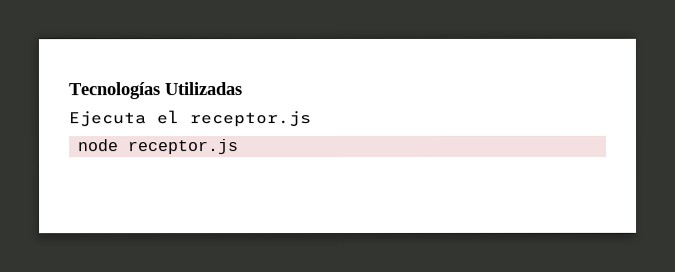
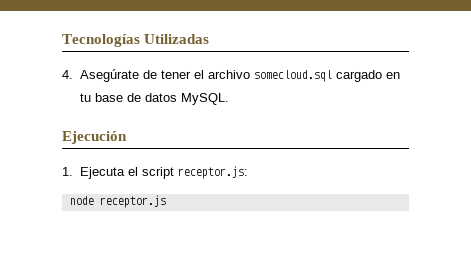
- Ejecuta el receptor.js
+ 4. Asegúrate de tener el archivo somecloud.sql cargado en tu base de datos MySQL.
+ Ejecución
+ 1. Ejecuta el script receptor.js:

